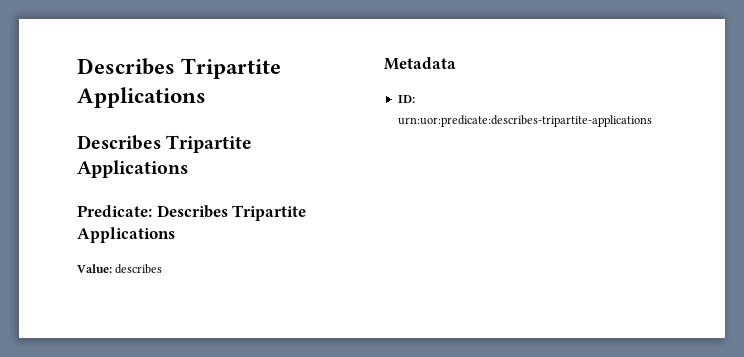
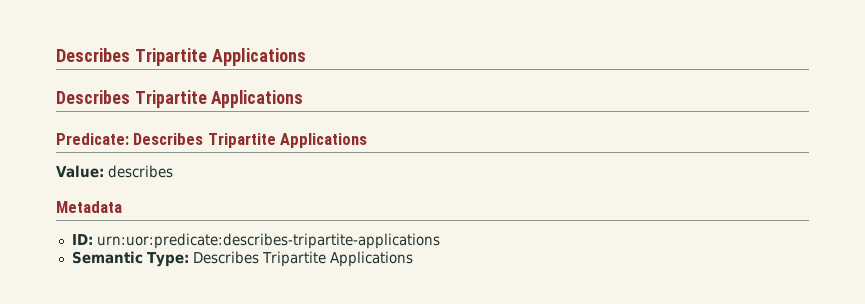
+ Semantic Type: Describes Tripartite Applications

